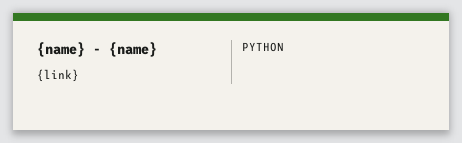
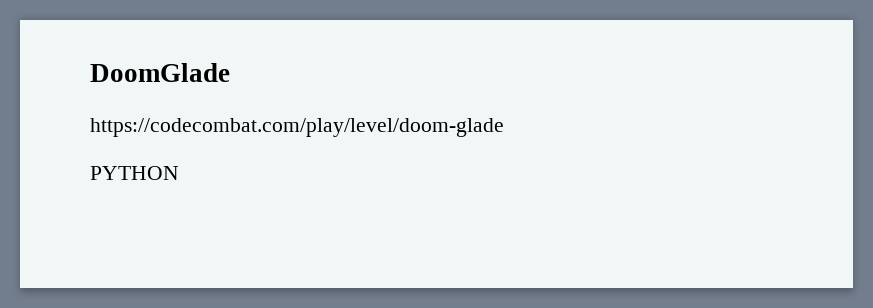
- {name} - {name}
- {link}
+ DoomGlade
+ https://codecombat.com/play/level/doom-glade

